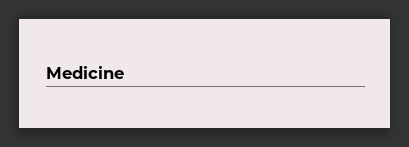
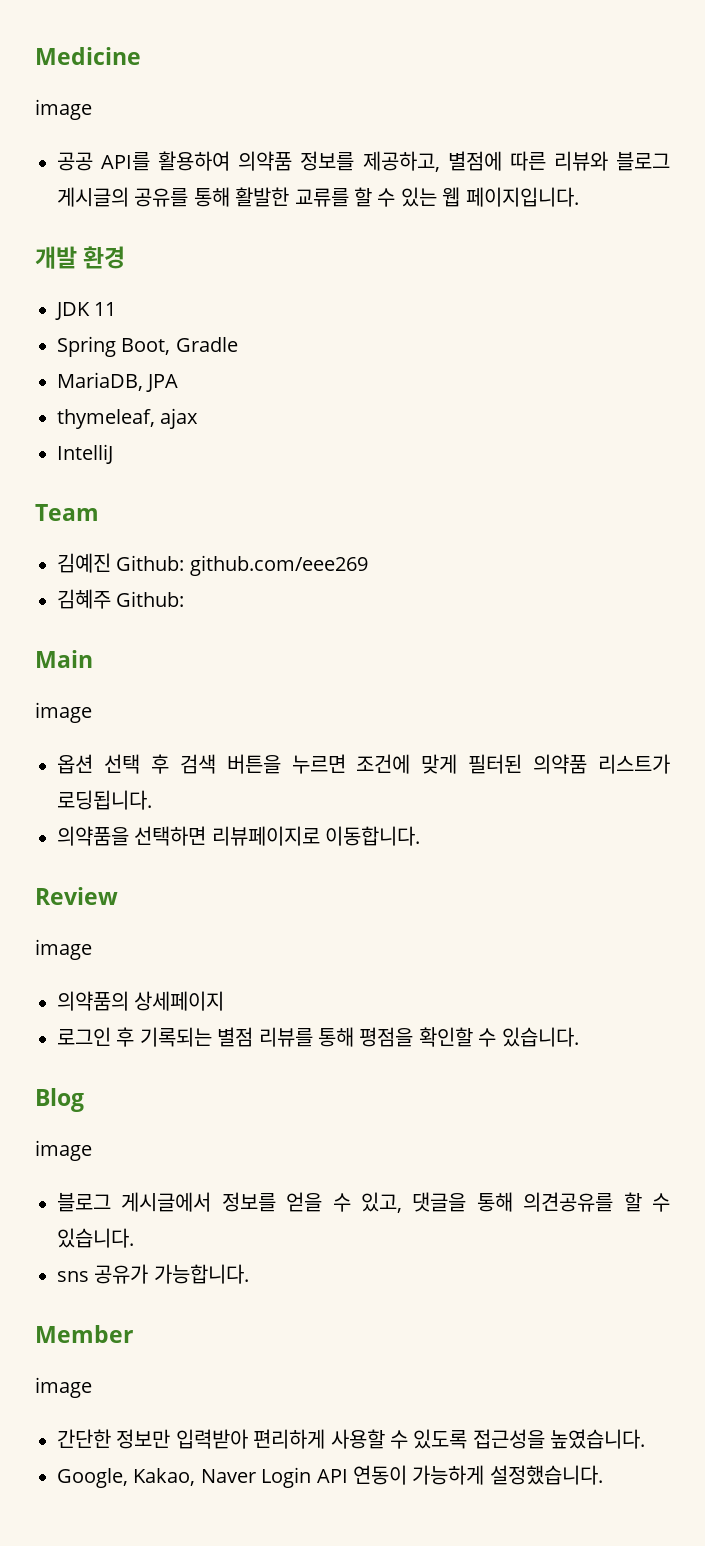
  Medicine
+ image
+ 공공 API를 활용하여 의약품 정보를 제공하고, 별점에 따른 리뷰와 블로그 게시글의 공유를 통해 활발한 교류를 할 수 있는 웹 페이지입니다.
+ 개발 환경
+ JDK 11
+ Spring Boot, Gradle
+ MariaDB, JPA
+ thymeleaf, ajax
+ IntelliJ
+ Team
+ 김예진 Github: github.com/eee269
+ 김혜주 Github:
+ Main
+ image
+ 옵션 선택 후 검색 버튼을 누르면 조건에 맞게 필터된 의약품 리스트가 로딩됩니다.
+ 의약품을 선택하면 리뷰페이지로 이동합니다.
+ Review
+ image
+ 의약품의 상세페이지
+ 로그인 후 기록되는 별점 리뷰를 통해 평점을 확인할 수 있습니다.
+ Blog
+ image
+ 블로그 게시글에서 정보를 얻을 수 있고, 댓글을 통해 의견공유를 할 수 있습니다.
+ sns 공유가 가능합니다.
+ Member
+ image
+ 간단한 정보만 입력받아 편리하게 사용할 수 있도록 접근성을 높였습니다.
+ Google, Kakao, Naver Login API 연동이 가능하게 설정했습니다.

